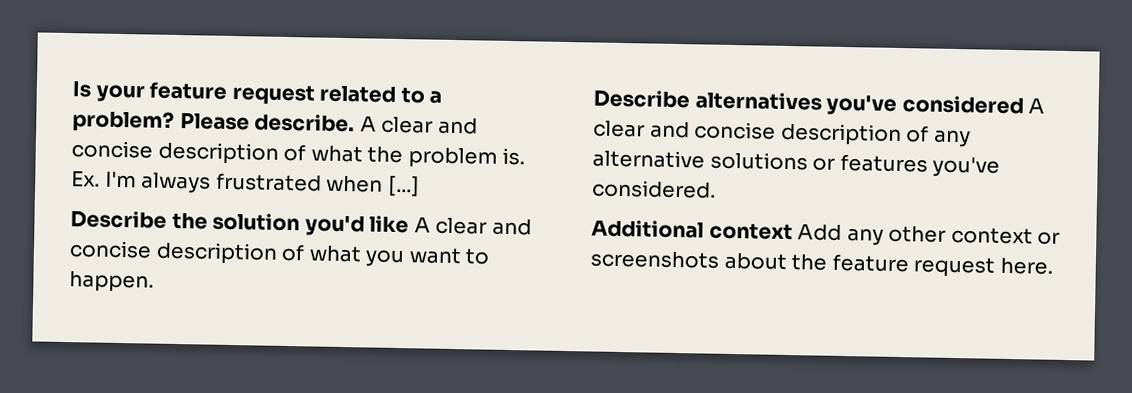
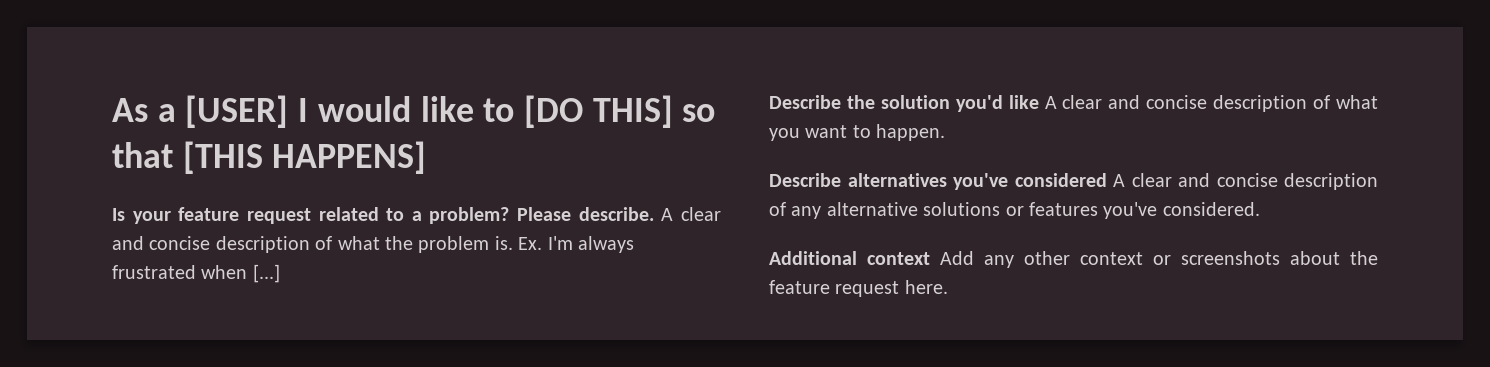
+ As a [USER] I would like to [DO THIS] so that [THIS HAPPENS]

